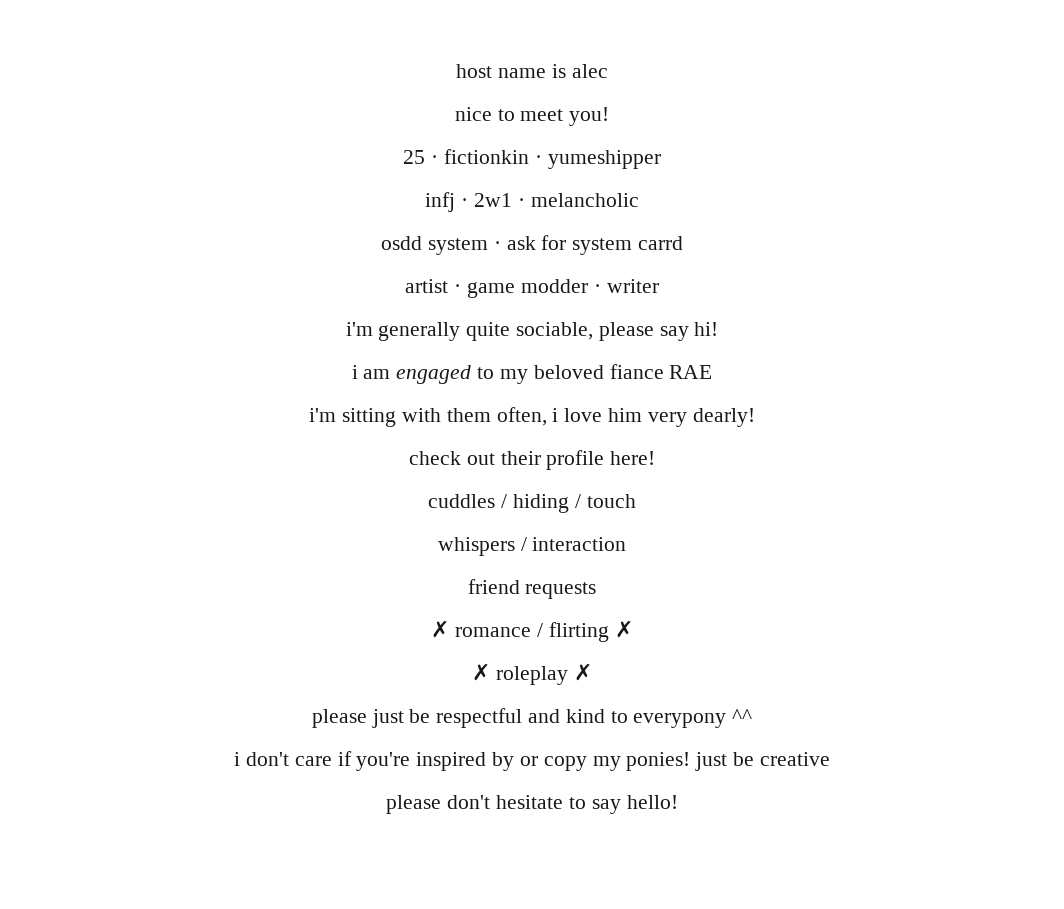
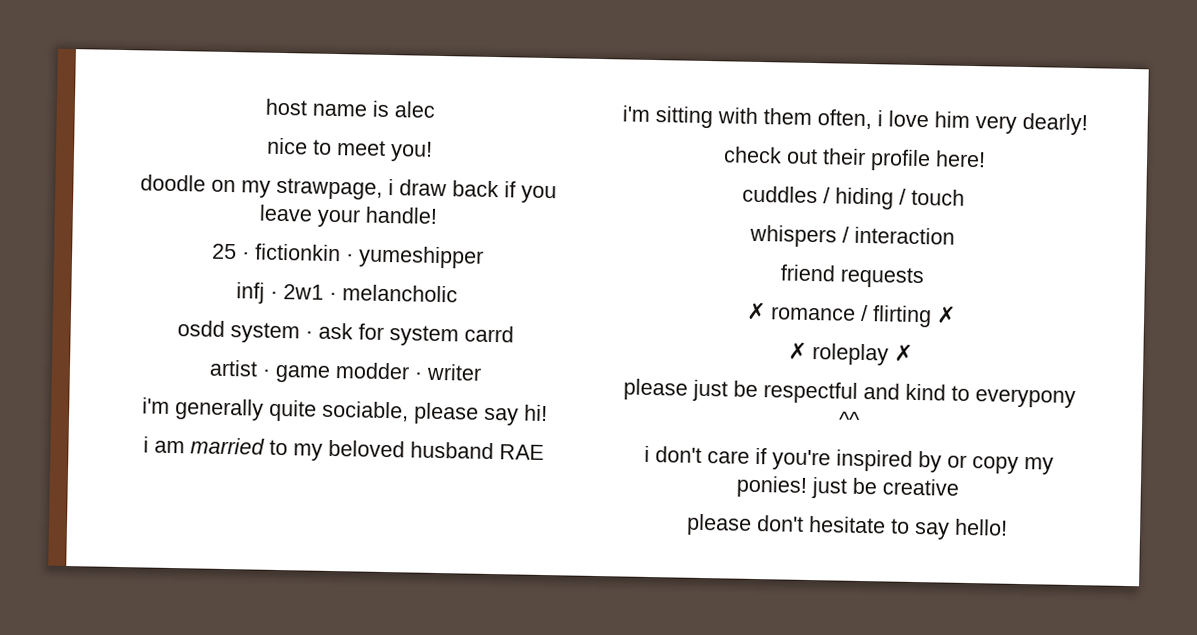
+ doodle on my strawpage, i draw back if you leave your handle!
- i am engaged to my beloved fiance RAE
+ i am married to my beloved husband RAE

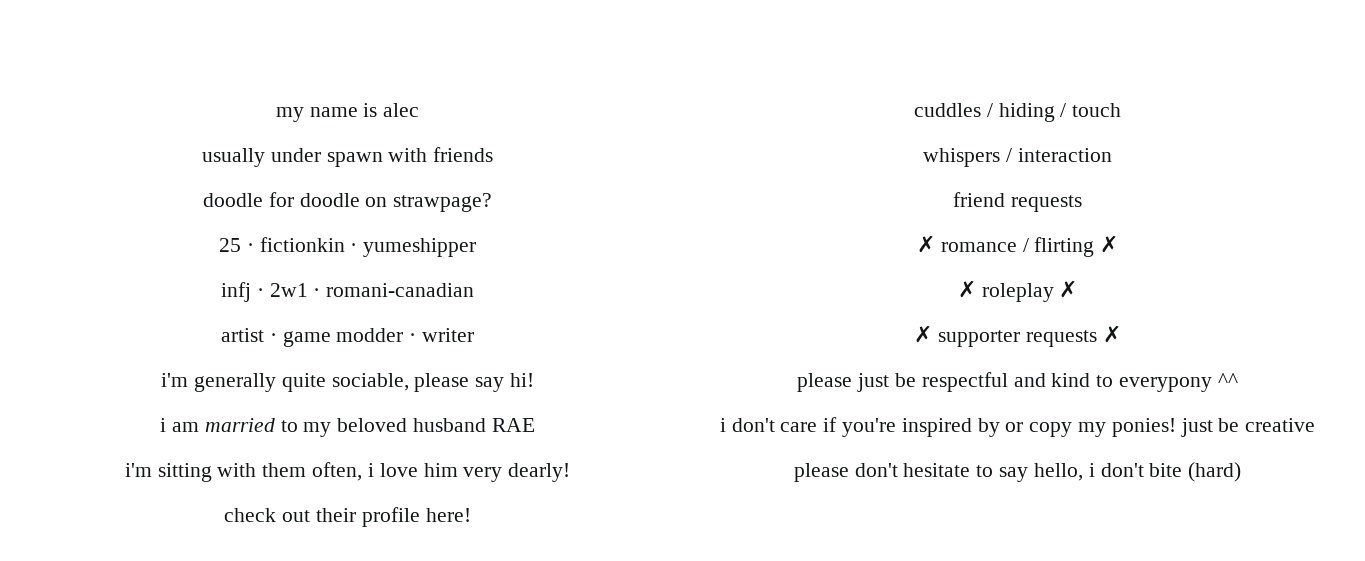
- host name is alec
+ my name is alec
- nice to meet you!
- doodle on my strawpage, i draw back if you leave your handle!
+ usually under spawn with friends
+ doodle for doodle on strawpage?
- infj · 2w1 · melancholic
- osdd system · ask for system carrd
+ infj · 2w1 · romani-canadian
+ ✗ supporter requests ✗
- please don't hesitate to say hello!
+ please don't hesitate to say hello, i don't bite (hard)

